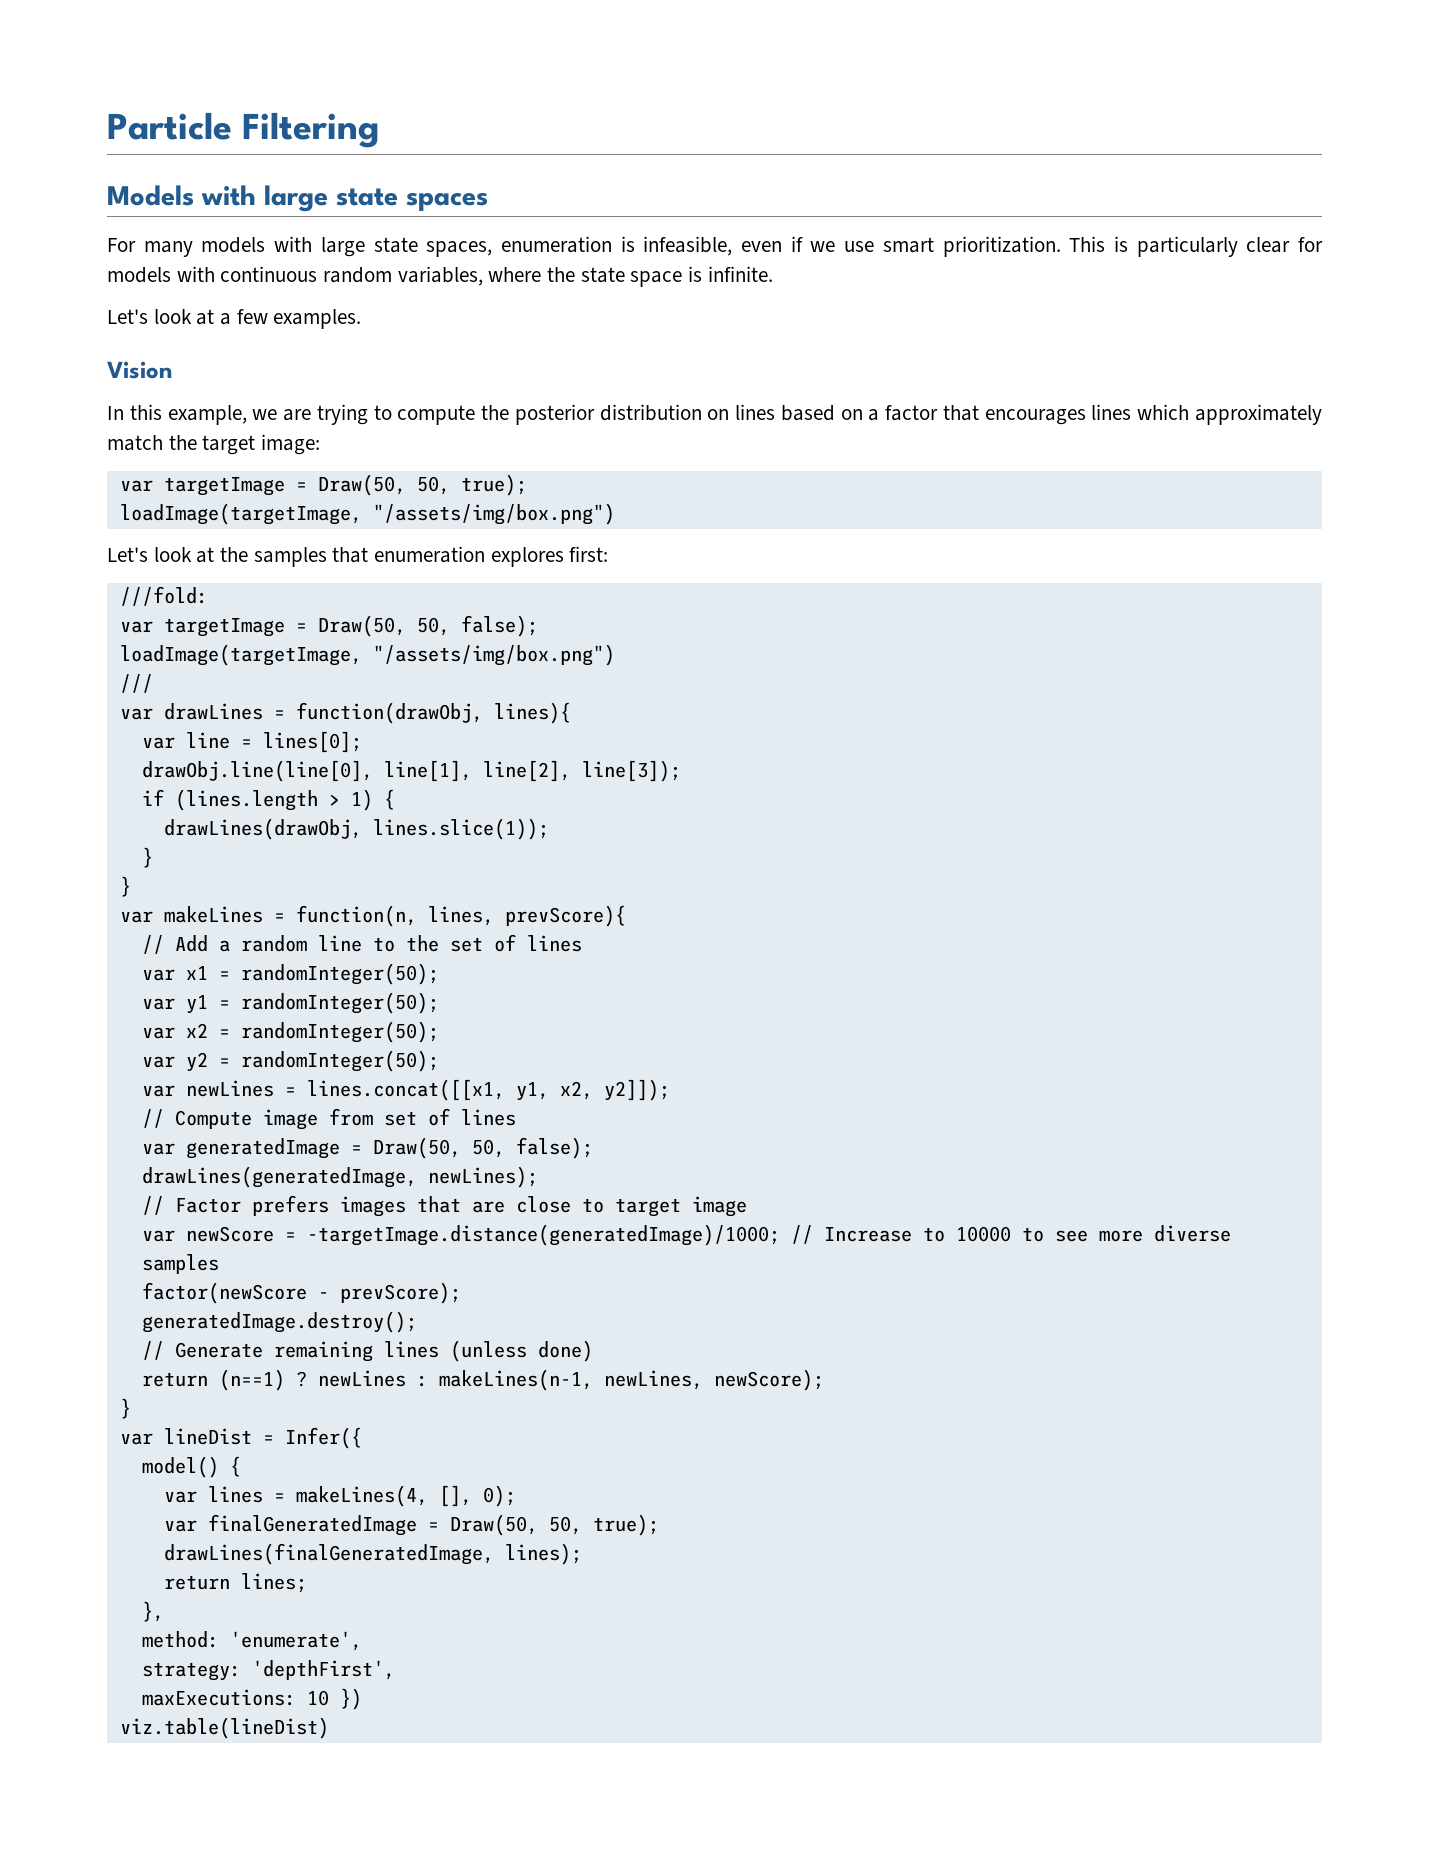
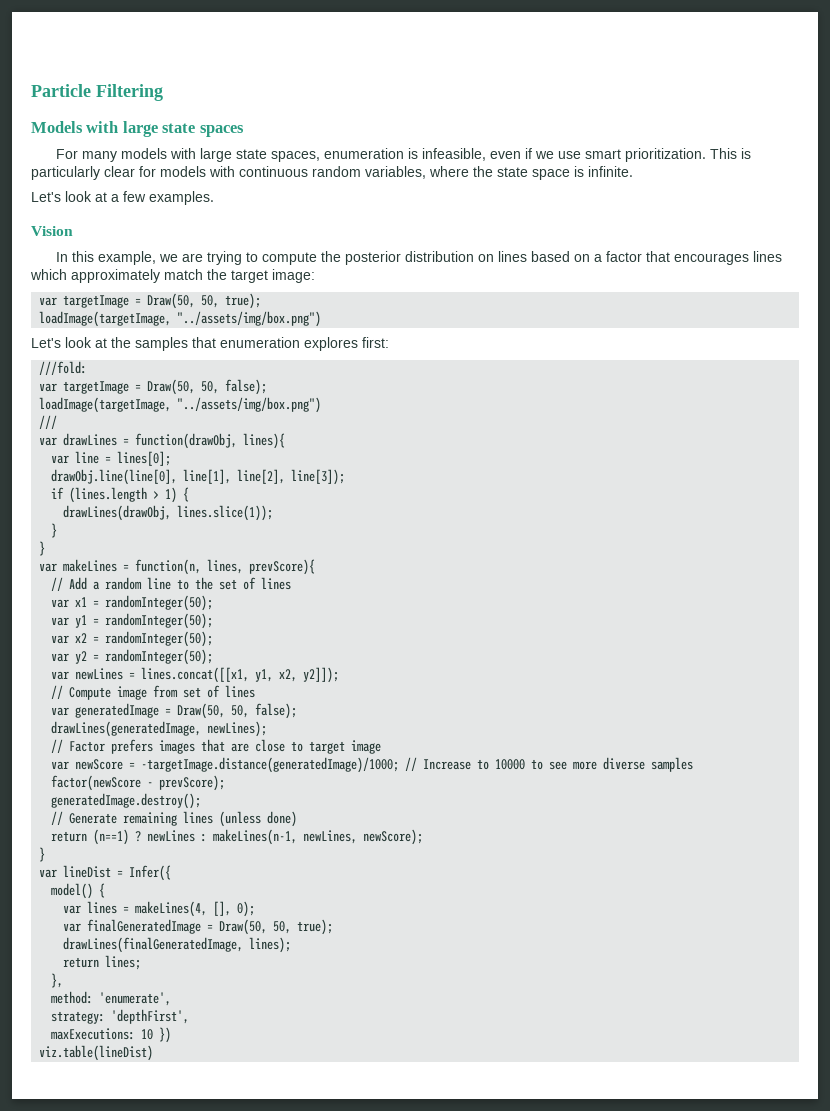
  var targetImage = Draw(50, 50, true);
- loadImage(targetImage, "/assets/img/box.png")
+ loadImage(targetImage, "../assets/img/box.png")
  var targetImage = Draw(50, 50, false);
- loadImage(targetImage, "/assets/img/box.png")
+ loadImage(targetImage, "../assets/img/box.png")

